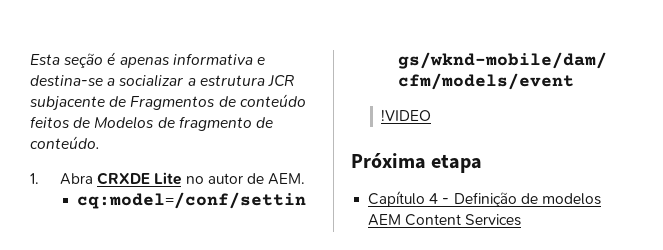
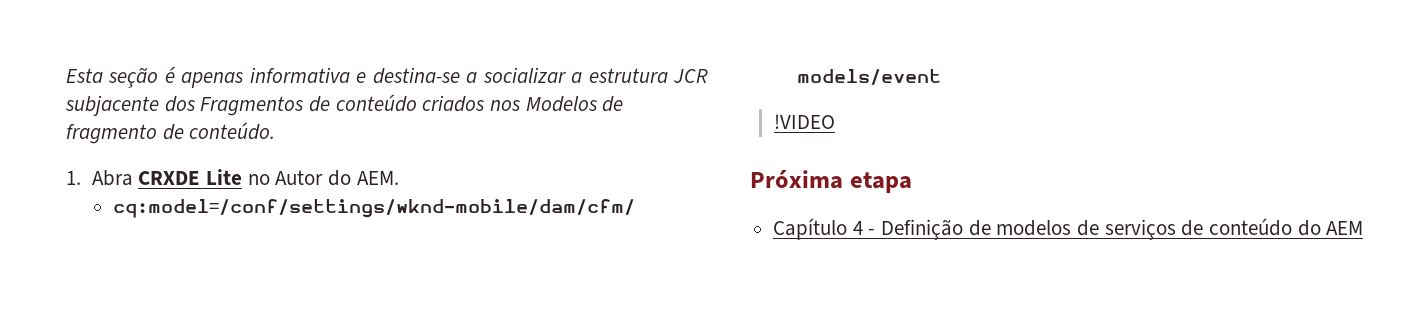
- Esta seção é apenas informativa e destina-se a socializar a estrutura JCR subjacente de Fragmentos de conteúdo feitos de Modelos de fragmento de conteúdo.
+ Esta seção é apenas informativa e destina-se a socializar a estrutura JCR subjacente dos Fragmentos de conteúdo criados nos Modelos de fragmento de conteúdo.
- 1. Abra CRXDE Lite no autor de AEM.
+ 1. Abra CRXDE Lite no Autor do AEM.
- Capítulo 4 - Definição de modelos AEM Content Services
+ Capítulo 4 - Definição de modelos de serviços de conteúdo do AEM

